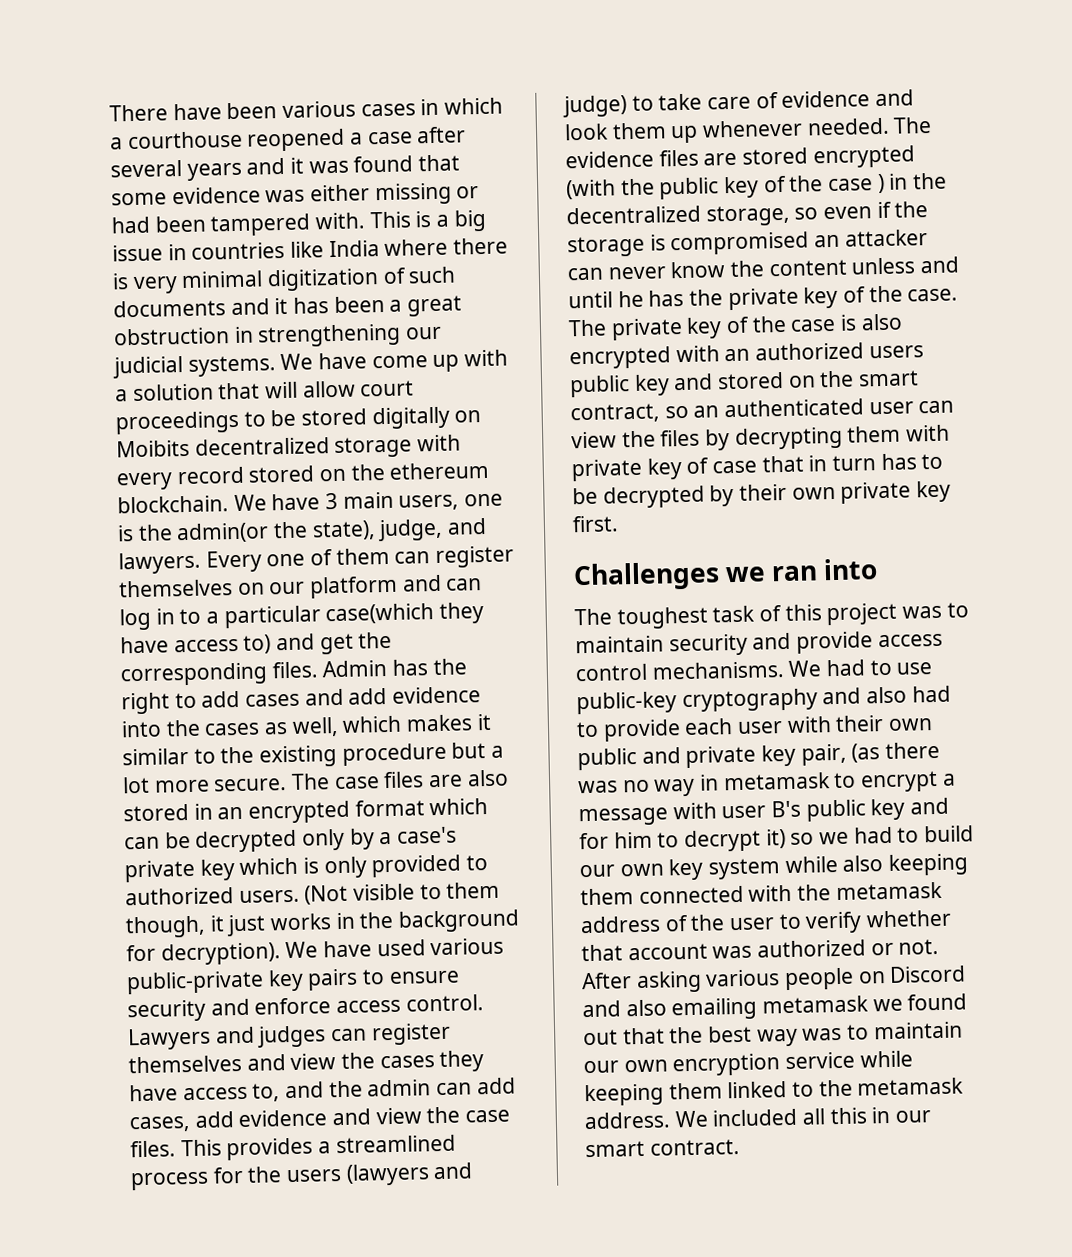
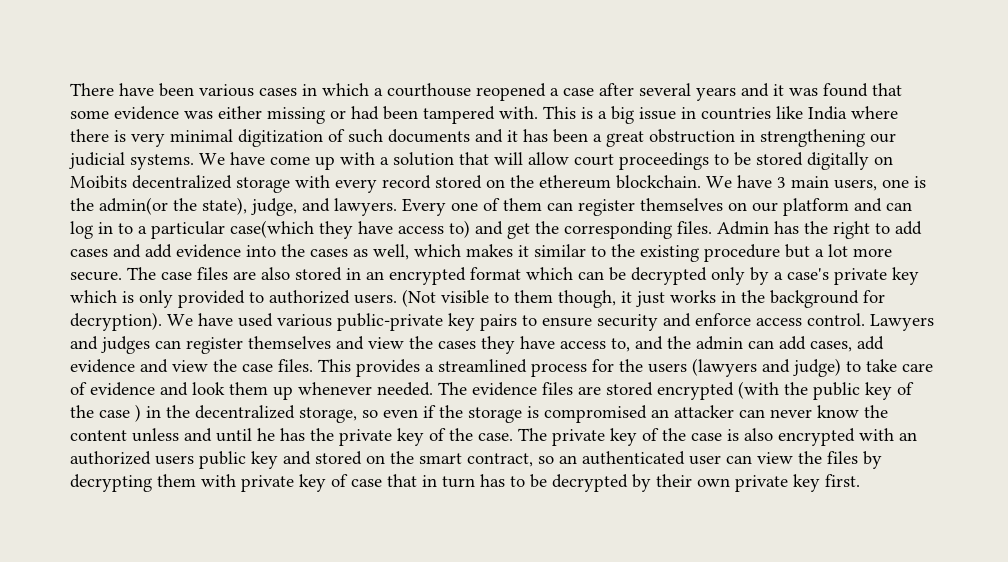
- Challenges we ran into
- The toughest task of this project was to maintain security and provide access control mechanisms. We had to use public-key cryptography and also had to provide each user with their own public and private key pair, (as there was no way in metamask to encrypt a message with user B's public key and for him to decrypt it) so we had to build our own key system while also keeping them connected with the metamask address of the user to verify whether that account was authorized or not. After asking various people on Discord and also emailing metamask we found out that the best way was to maintain our own encryption service while keeping them linked to the metamask address. We included all this in our smart contract.

